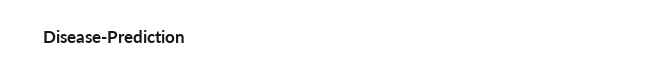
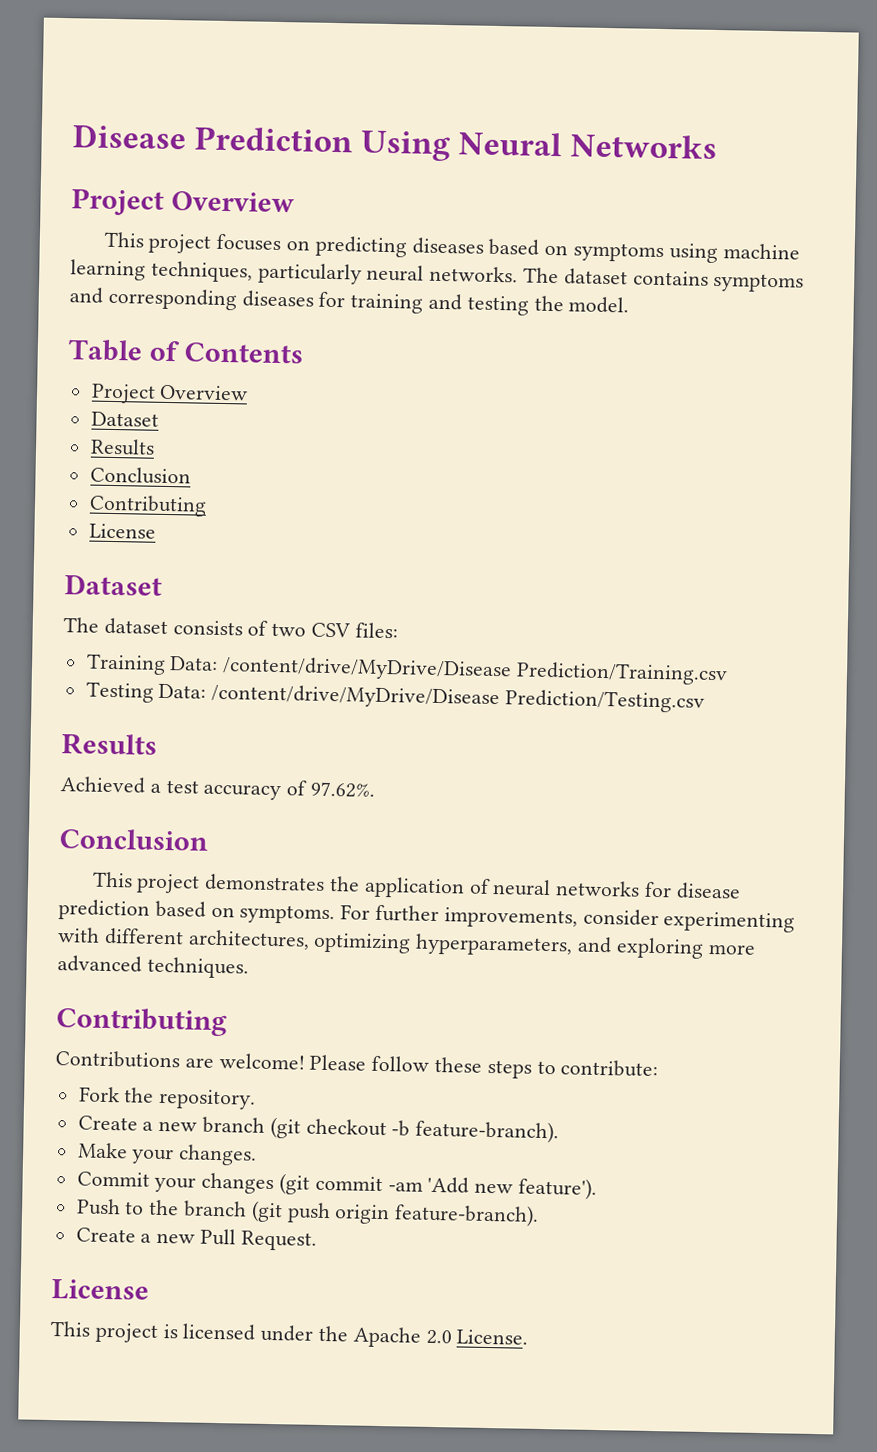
- Disease-Prediction
+ Disease Prediction Using Neural Networks
+ Project Overview
+ This project focuses on predicting diseases based on symptoms using machine learning techniques, particularly neural networks. The dataset contains symptoms and corresponding diseases for training and testing the model.
+ Table of Contents
+ Project Overview
+ Dataset
+ Results
+ Conclusion
+ Contributing
+ License
+ Dataset
+ The dataset consists of two CSV files:
+ Training Data: /content/drive/MyDrive/Disease Prediction/Training.csv
+ Testing Data: /content/drive/MyDrive/Disease Prediction/Testing.csv
+ Results
+ Achieved a test accuracy of 97.62%.
+ Conclusion
+ This project demonstrates the application of neural networks for disease prediction based on symptoms. For further improvements, consider experimenting with different architectures, optimizing hyperparameters, and exploring more advanced techniques.
+ Contributing
+ Contributions are welcome! Please follow these steps to contribute:
+ Fork the repository.
+ Create a new branch (git checkout -b feature-branch).
+ Make your changes.
+ Commit your changes (git commit -am 'Add new feature').
+ Push to the branch (git push origin feature-branch).
+ Create a new Pull Request.
+ License
+ This project is licensed under the Apache 2.0 License.

